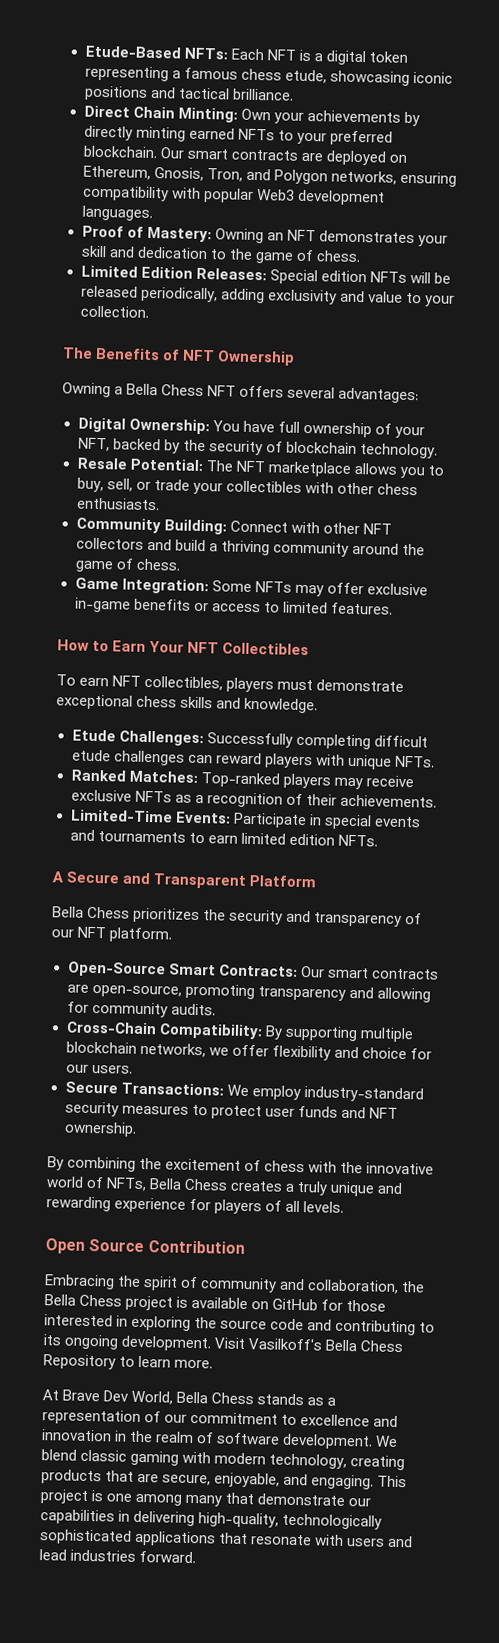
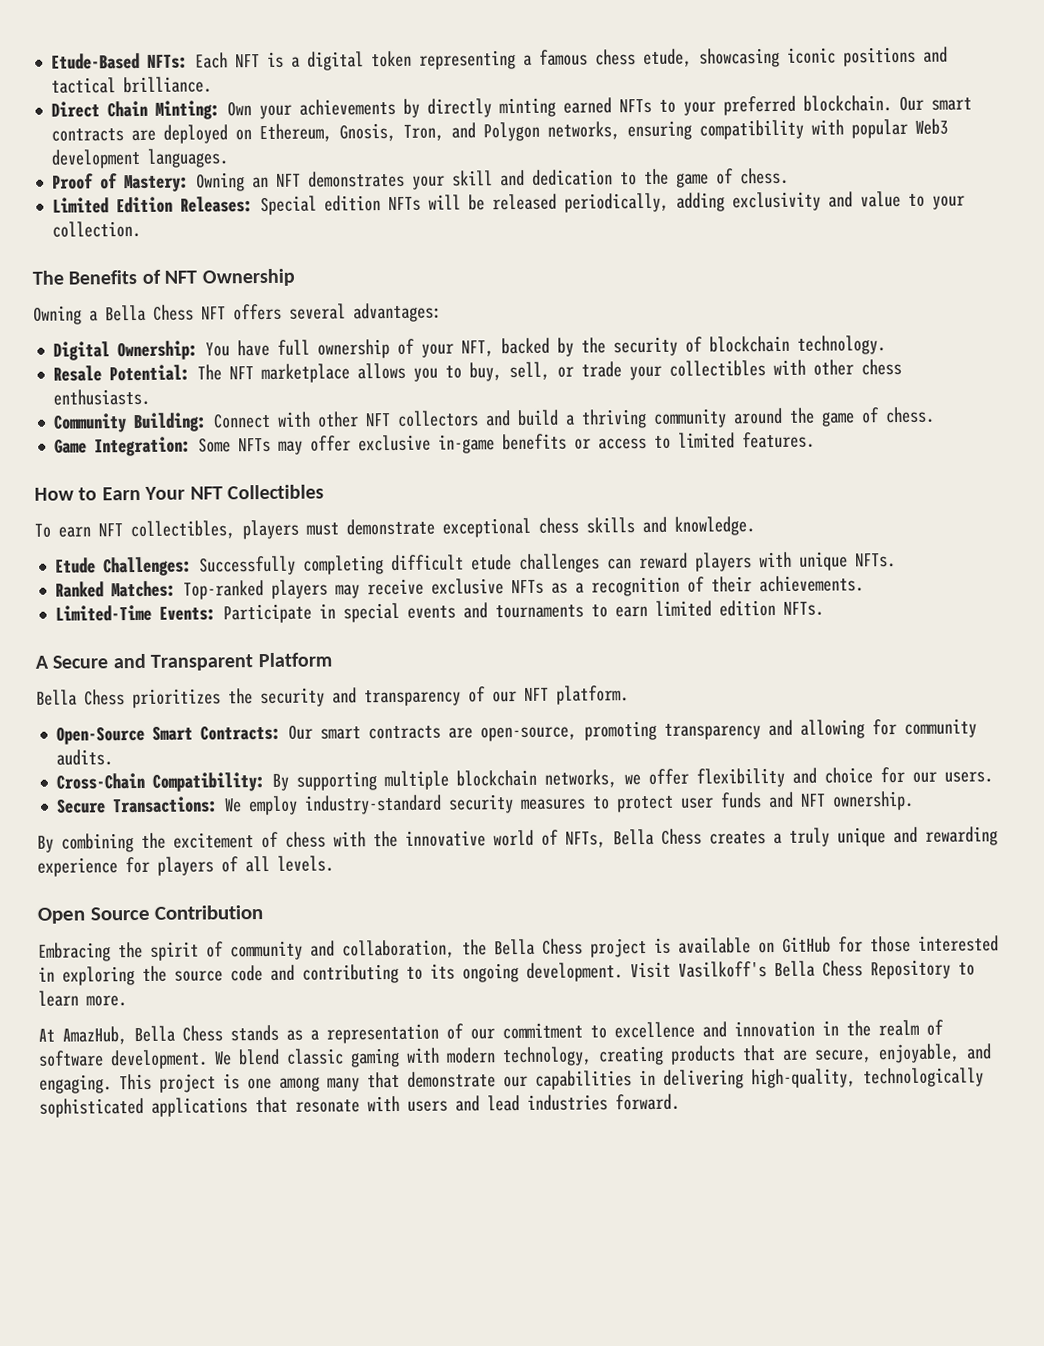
- At Brave Dev World, Bella Chess stands as a representation of our commitment to excellence and innovation in the realm of software development.
+ At AmazHub, Bella Chess stands as a representation of our commitment to excellence and innovation in the realm of software development.

